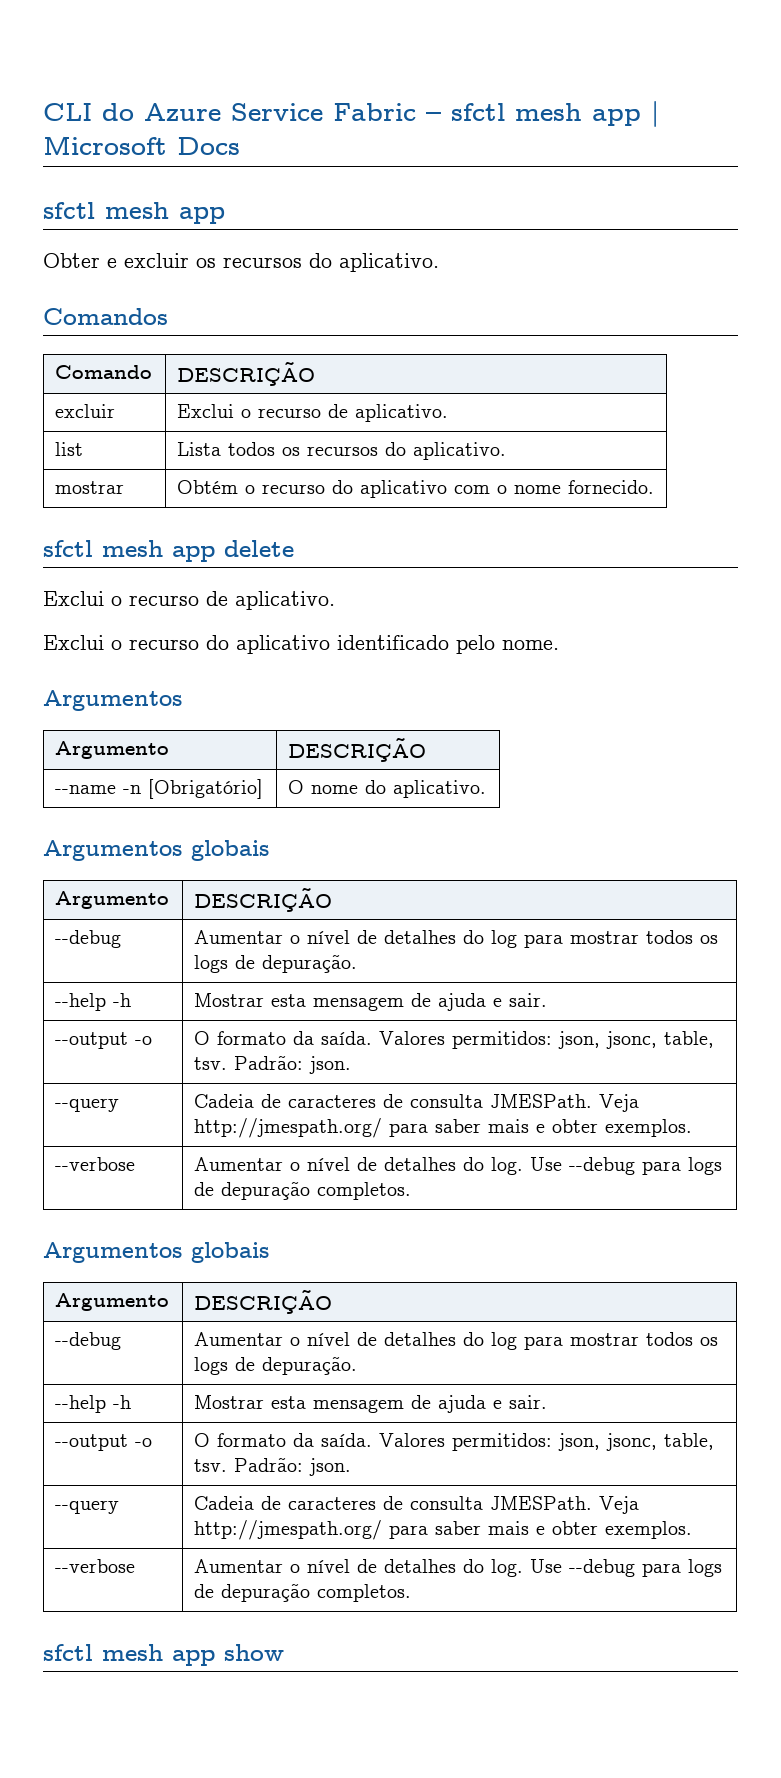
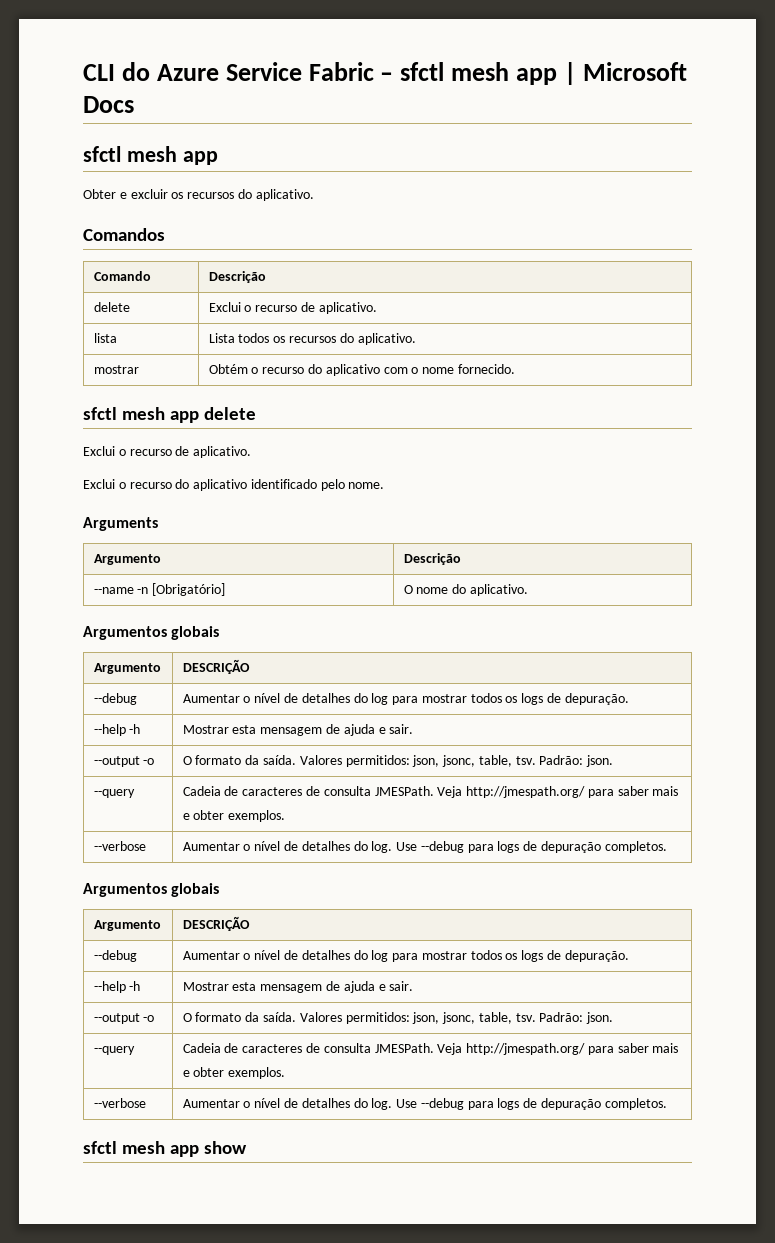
- Comando | DESCRIÇÃO
- excluir | Exclui o recurso de aplicativo.
- list | Lista todos os recursos do aplicativo.
+ Comando | Descrição
+ delete | Exclui o recurso de aplicativo.
+ lista | Lista todos os recursos do aplicativo.
  Exclui o recurso do aplicativo identificado pelo nome.
- Argumentos
- Argumento | DESCRIÇÃO
+ Arguments
+ Argumento | Descrição

